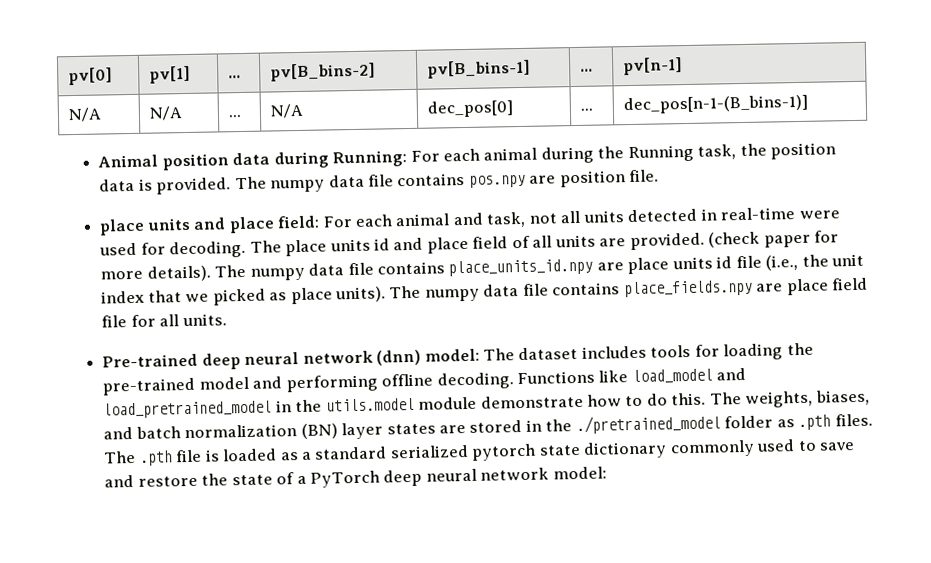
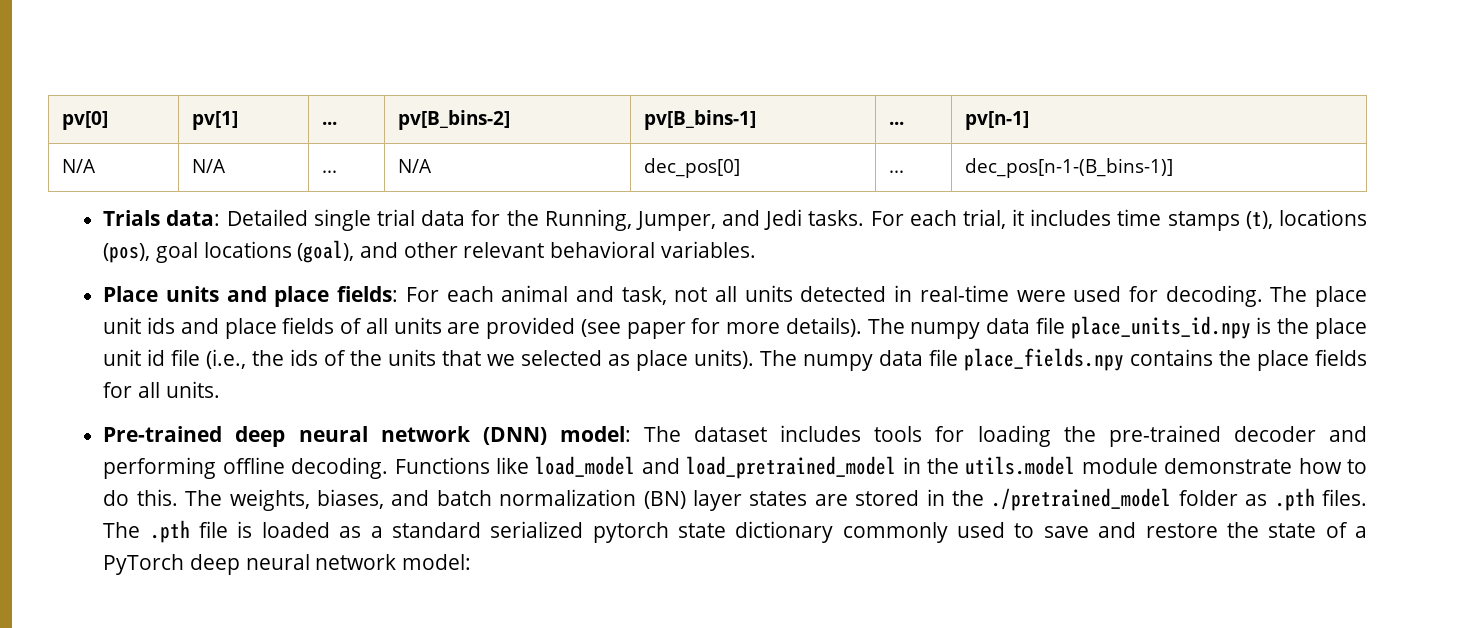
- Animal position data during Running: For each animal during the Running task, the position data is provided. The numpy data file contains pos.npy are position file.
- place units and place field: For each animal and task, not all units detected in real-time were used for decoding.
+ Trials data: Detailed single trial data for the Running, Jumper, and Jedi tasks. For each trial, it includes time stamps (t), locations (pos), goal locations (goal), and other relevant behavioral variables.
+ Place units and place fields: For each animal and task, not all units detected in real-time were used for decoding.
- The place units id and place field of all units are provided. (check paper for more details).
+ The place unit ids and place fields of all units are provided (see paper for more details).
- The numpy data file contains place_units_id.npy are place units id file (i.e., the unit index that we picked as place units).
+ The numpy data file place_units_id.npy is the place unit id file (i.e., the ids of the units that we selected as place units).
- The numpy data file contains place_fields.npy are place field file for all units.
+ The numpy data file place_fields.npy contains the place fields for all units.
- Pre-trained deep neural network (dnn) model: The dataset includes tools for loading the pre-trained model and performing offline decoding.
+ Pre-trained deep neural network (DNN) model: The dataset includes tools for loading the pre-trained decoder and performing offline decoding.

